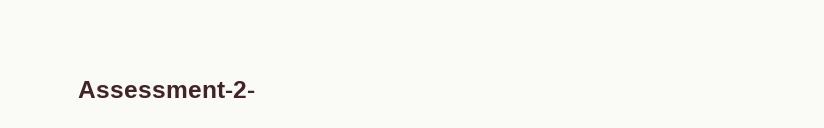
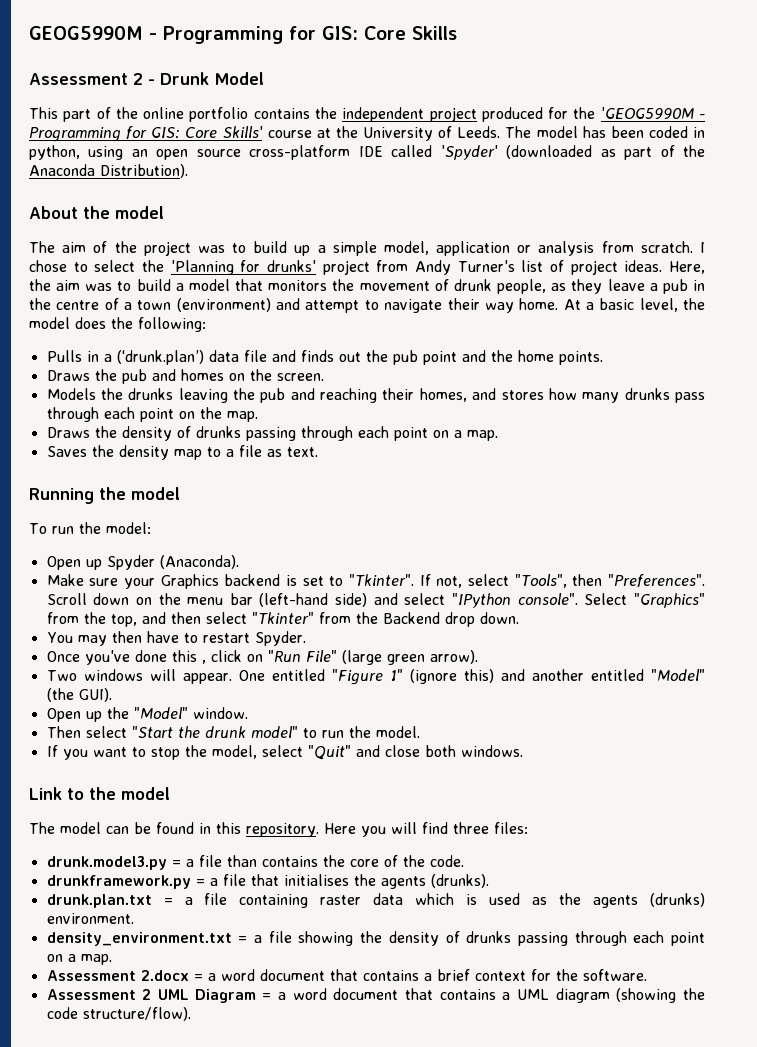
- Assessment-2-
+ GEOG5990M - Programming for GIS: Core Skills
+ Assessment 2 - Drunk Model
+ This part of the online portfolio contains the independent project produced for the 'GEOG5990M - Programming for GIS: Core Skills' course at the University of Leeds. The model has been coded in python, using an open source cross-platform IDE called 'Spyder' (downloaded as part of the Anaconda Distribution).
+ About the model
+ The aim of the project was to build up a simple model, application or analysis from scratch. I chose to select the 'Planning for drunks' project from Andy Turner's list of project ideas. Here, the aim was to build a model that monitors the movement of drunk people, as they leave a pub in the centre of a town (environment) and attempt to navigate their way home. At a basic level, the model does the following:
+ Pulls in a (‘drunk.plan’) data file and finds out the pub point and the home points.
+ Draws the pub and homes on the screen.
+ Models the drunks leaving the pub and reaching their homes, and stores how many drunks pass through each point on the map.
+ Draws the density of drunks passing through each point on a map.
+ Saves the density map to a file as text.
+ Running the model
+ To run the model:
+ Open up Spyder (Anaconda).
+ Make sure your Graphics backend is set to "Tkinter". If not, select "Tools", then "Preferences". Scroll down on the menu bar (left-hand side) and select "IPython console". Select "Graphics" from the top, and then select "Tkinter" from the Backend drop down.
+ You may then have to restart Spyder.
+ Once you've done this , click on "Run File" (large green arrow).
+ Two windows will appear. One entitled "Figure 1" (ignore this) and another entitled "Model" (the GUI).
+ Open up the "Model" window.
+ Then select "Start the drunk model" to run the model.
+ If you want to stop the model, select "Quit" and close both windows.
+ Link to the model
+ The model can be found in this repository. Here you will find three files:
+ drunk.model3.py = a file than contains the core of the code.
+ drunkframework.py = a file that initialises the agents (drunks).
+ drunk.plan.txt = a file containing raster data which is used as the agents (drunks) environment.
+ density_environment.txt = a file showing the density of drunks passing through each point on a map.
+ Assessment 2.docx = a word document that contains a brief context for the software.
+ Assessment 2 UML Diagram = a word document that contains a UML diagram (showing the code structure/flow).

